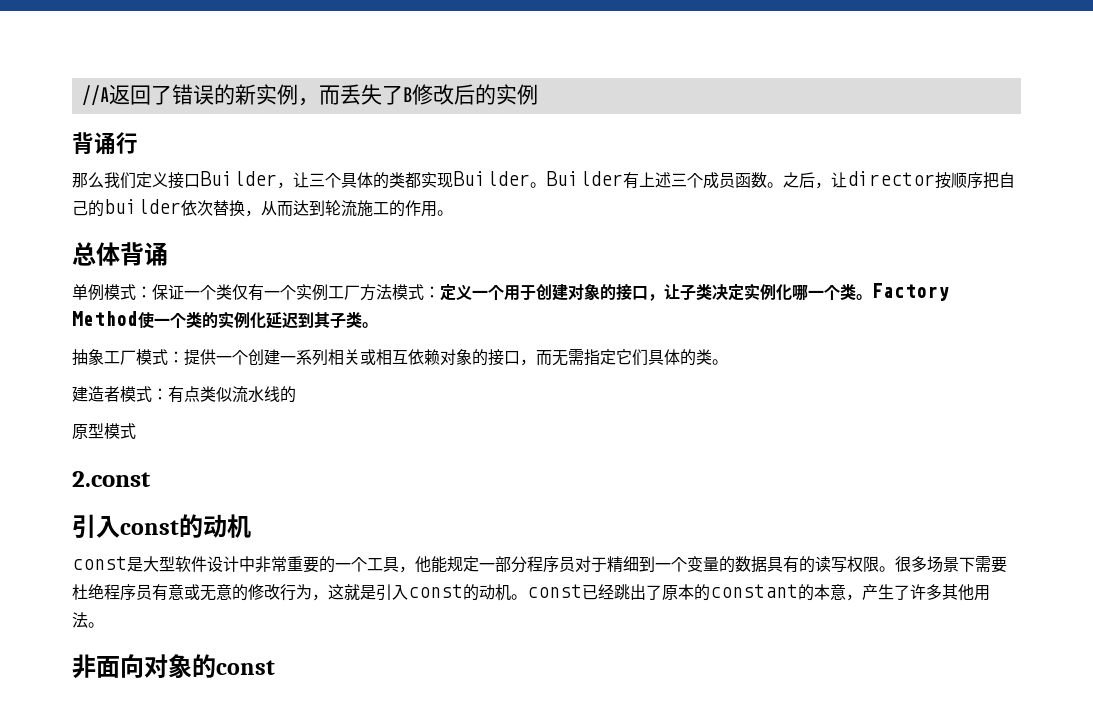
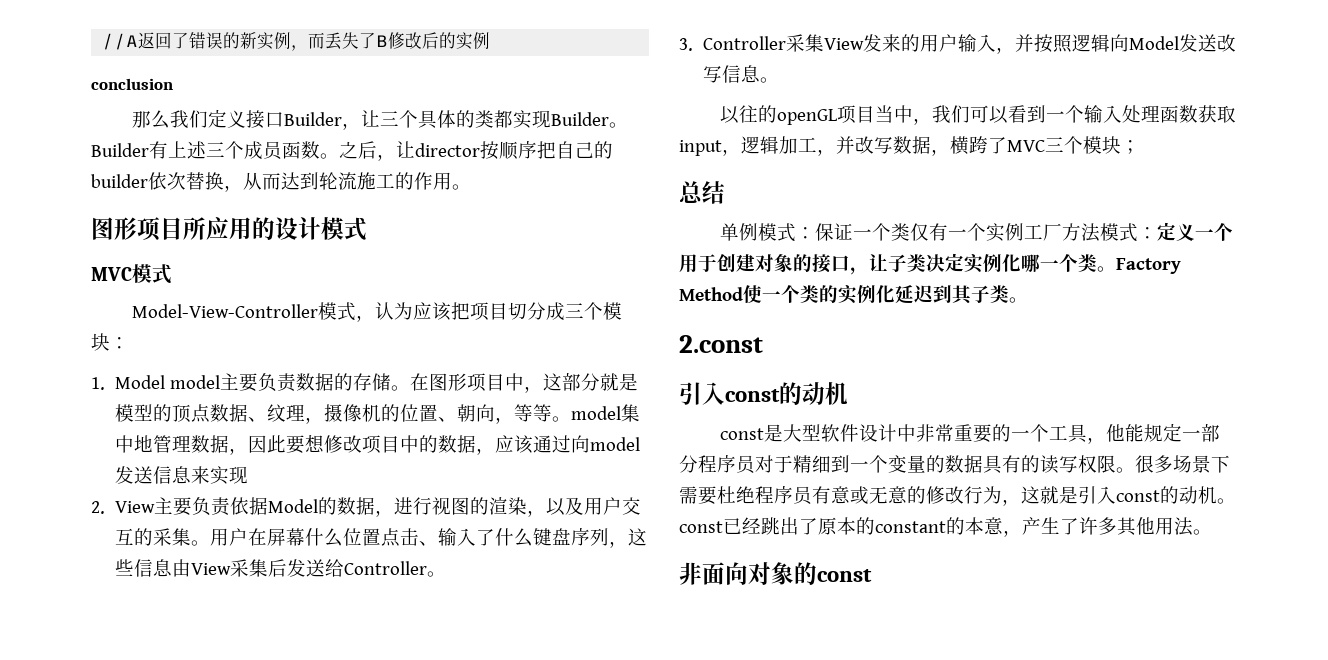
- 背诵行
+ conclusion
+ 图形项目所应用的设计模式
+ MVC模式
+ Model-View-Controller模式，认为应该把项目切分成三个模块：
+ 1. Model model主要负责数据的存储。在图形项目中，这部分就是模型的顶点数据、纹理，摄像机的位置、朝向，等等。model集中地管理数据，因此要想修改项目中的数据，应该通过向model发送信息来实现
+ 2. View主要负责依据Model的数据，进行视图的渲染，以及用户交互的采集。用户在屏幕什么位置点击、输入了什么键盘序列，这些信息由View采集后发送给Controller。
+ 3. Controller采集View发来的用户输入，并按照逻辑向Model发送改写信息。
+ 以往的openGL项目当中，我们可以看到一个输入处理函数获取input，逻辑加工，并改写数据，横跨了MVC三个模块；
- 总体背诵
+ 总结
- 抽象工厂模式：提供一个创建一系列相关或相互依赖对象的接口，而无需指定它们具体的类。
- 建造者模式：有点类似流水线的
- 原型模式

